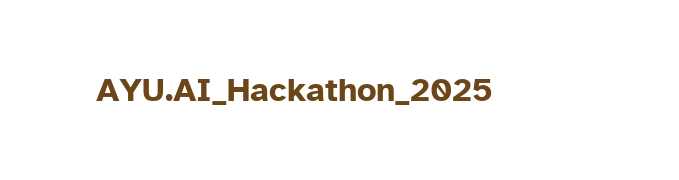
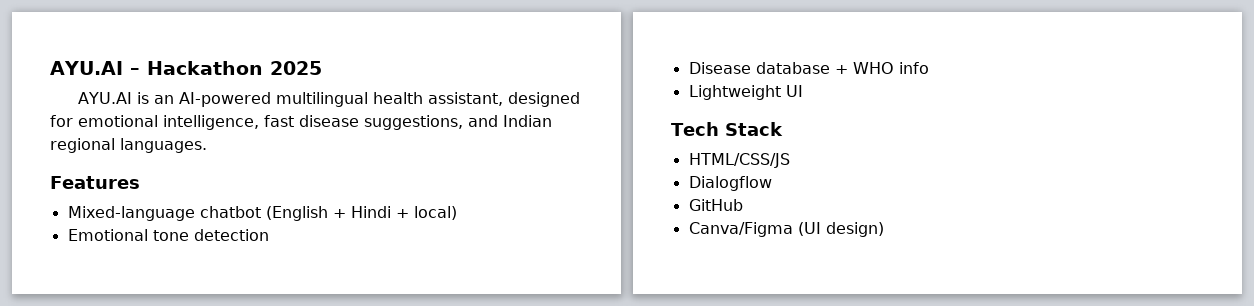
- AYU.AI_Hackathon_2025
+ AYU.AI – Hackathon 2025
+ AYU.AI is an AI-powered multilingual health assistant, designed for emotional intelligence, fast disease suggestions, and Indian regional languages.
+ Features
+ Mixed-language chatbot (English + Hindi + local)
+ Emotional tone detection
+ Disease database + WHO info
+ Lightweight UI
+ Tech Stack
+ HTML/CSS/JS
+ Dialogflow
+ GitHub
+ Canva/Figma (UI design)

